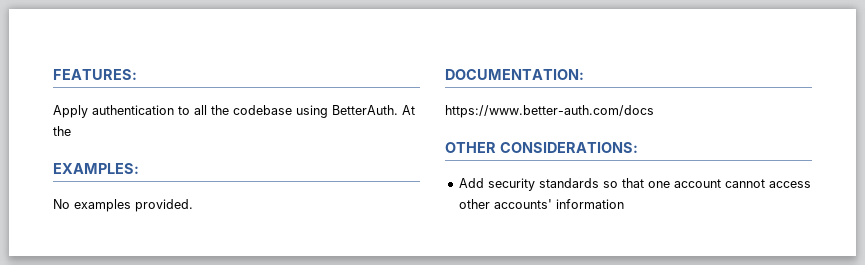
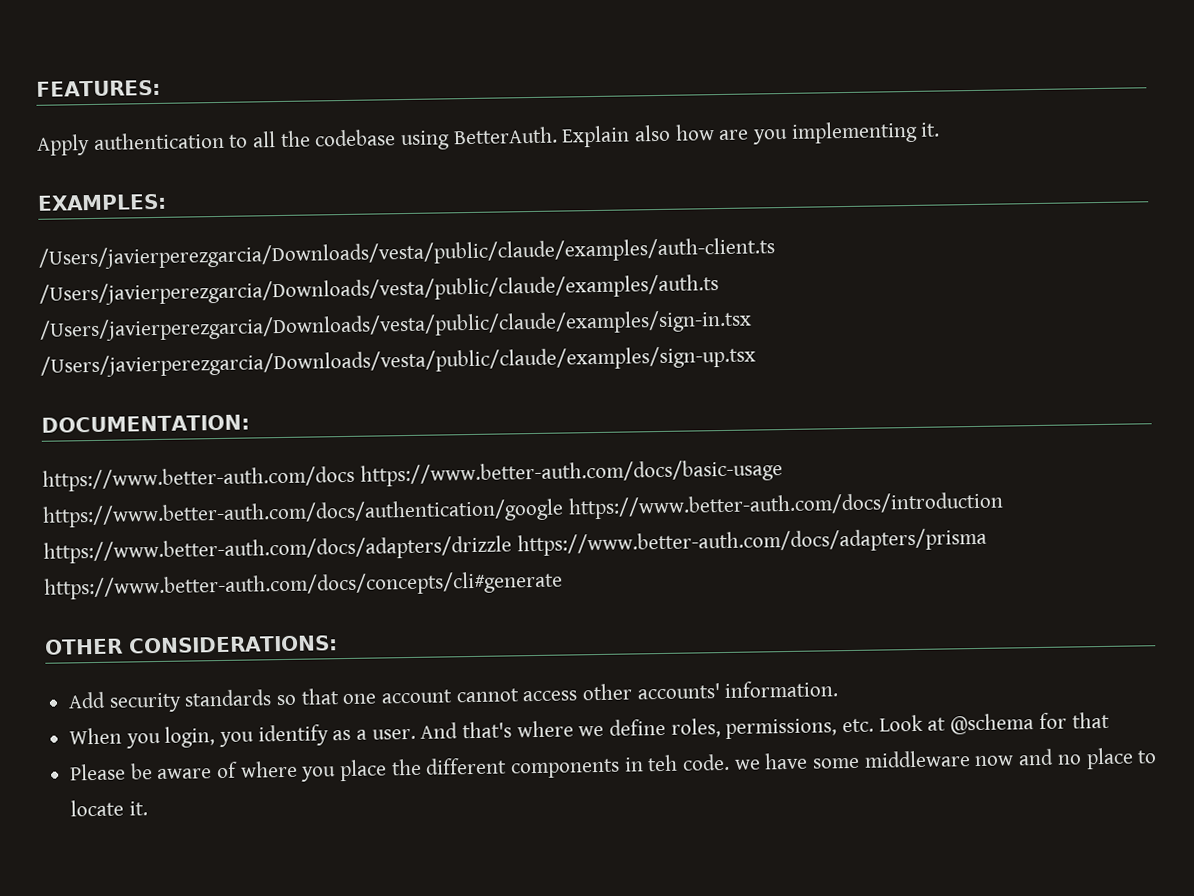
- At the
+ Explain also how are you implementing it.
  EXAMPLES:
- No examples provided.
+ /Users/javierperezgarcia/Downloads/vesta/public/claude/examples/auth-client.ts /Users/javierperezgarcia/Downloads/vesta/public/claude/examples/auth.ts /Users/javierperezgarcia/Downloads/vesta/public/claude/examples/sign-in.tsx /Users/javierperezgarcia/Downloads/vesta/public/claude/examples/sign-up.tsx
  DOCUMENTATION:
- https://www.better-auth.com/docs
+ https://www.better-auth.com/docs https://www.better-auth.com/docs/basic-usage https://www.better-auth.com/docs/authentication/google https://www.better-auth.com/docs/introduction https://www.better-auth.com/docs/adapters/drizzle https://www.better-auth.com/docs/adapters/prisma https://www.better-auth.com/docs/concepts/cli#generate
- Add security standards so that one account cannot access other accounts' information
+ Add security standards so that one account cannot access other accounts' information.
+ When you login, you identify as a user. And that's where we define roles, permissions, etc. Look at @schema for that
+ Please be aware of where you place the different components in teh code. we have some middleware now and no place to locate it.

